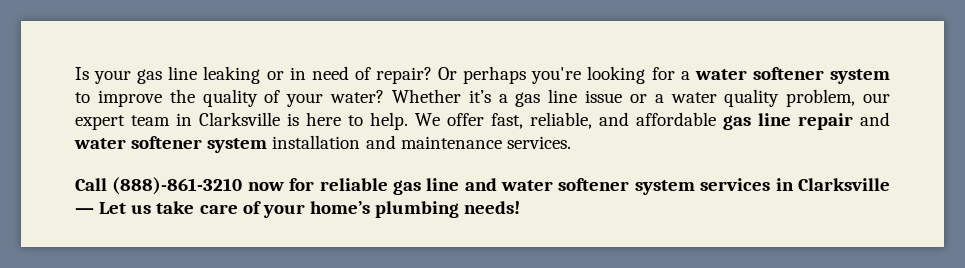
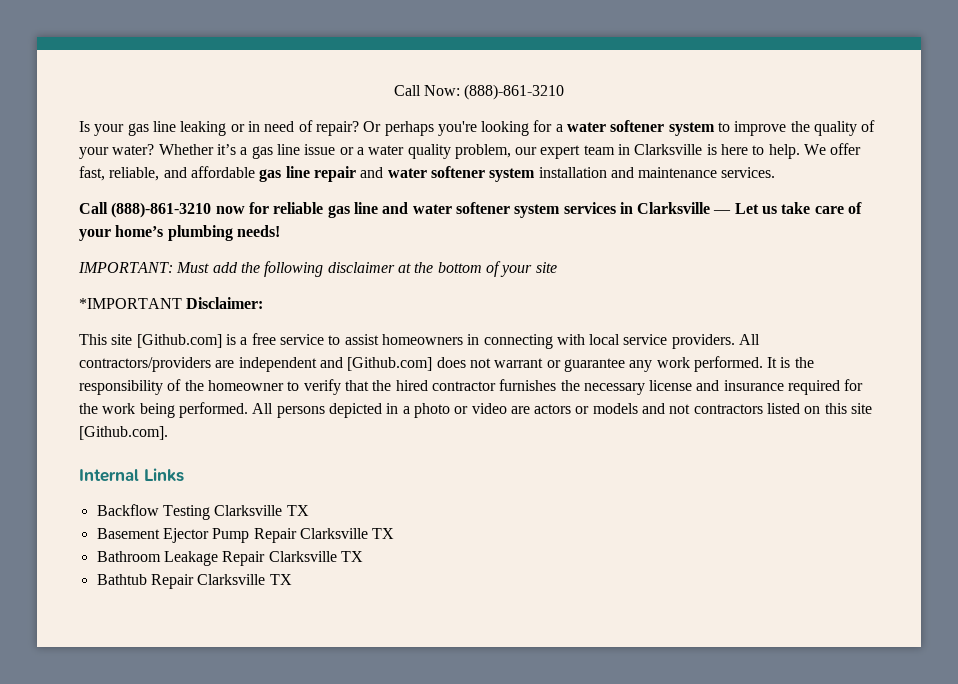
+ Call Now: (888)-861-3210
+ IMPORTANT: Must add the following disclaimer at the bottom of your site
+ *IMPORTANT Disclaimer:
+ This site [Github.com] is a free service to assist homeowners in connecting with local service providers. All contractors/providers are independent and [Github.com] does not warrant or guarantee any work performed. It is the responsibility of the homeowner to verify that the hired contractor furnishes the necessary license and insurance required for the work being performed. All persons depicted in a photo or video are actors or models and not contractors listed on this site [Github.com].
+ Internal Links
+ Backflow Testing Clarksville TX
+ Basement Ejector Pump Repair Clarksville TX
+ Bathroom Leakage Repair Clarksville TX
+ Bathtub Repair Clarksville TX

